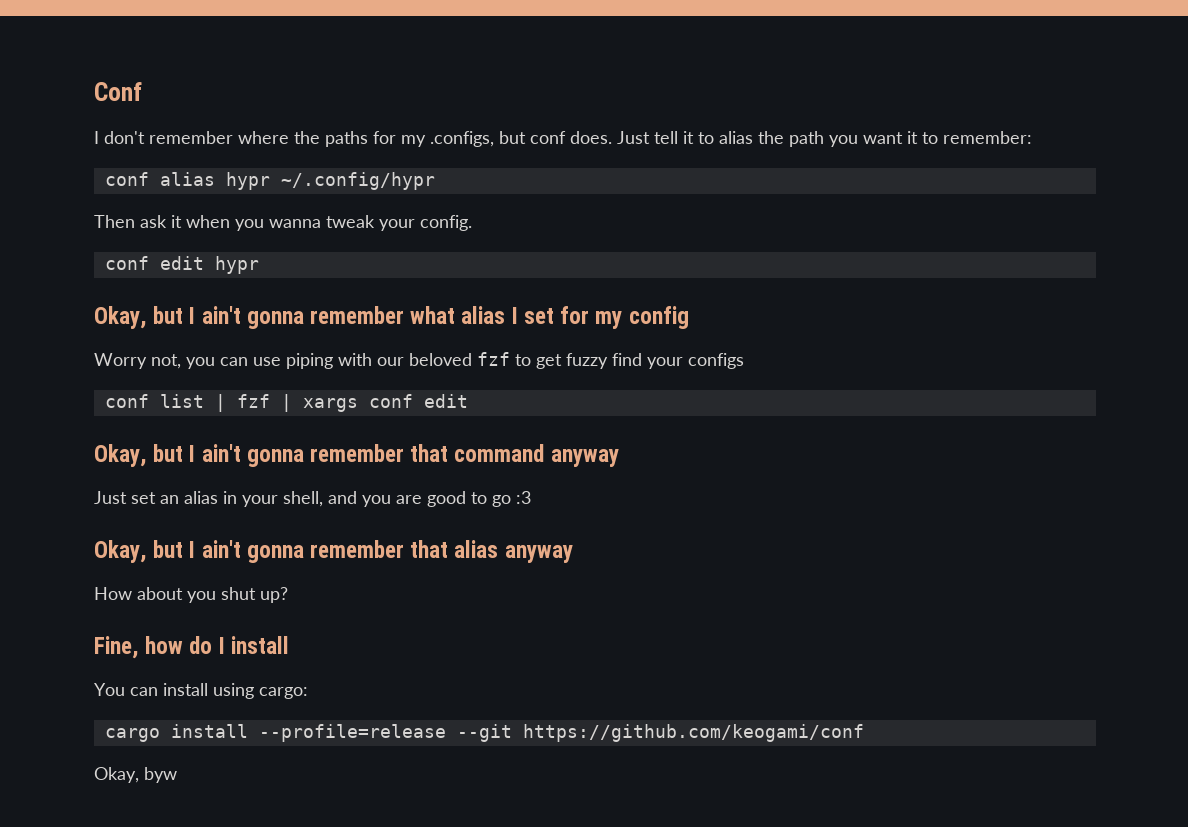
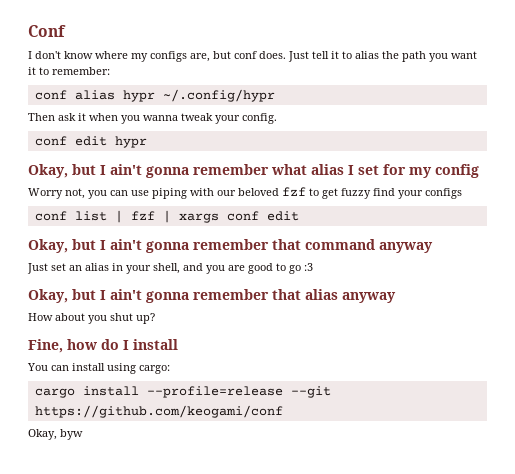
- I don't remember where the paths for my .configs, but conf does.
+ I don't know where my configs are, but conf does.

